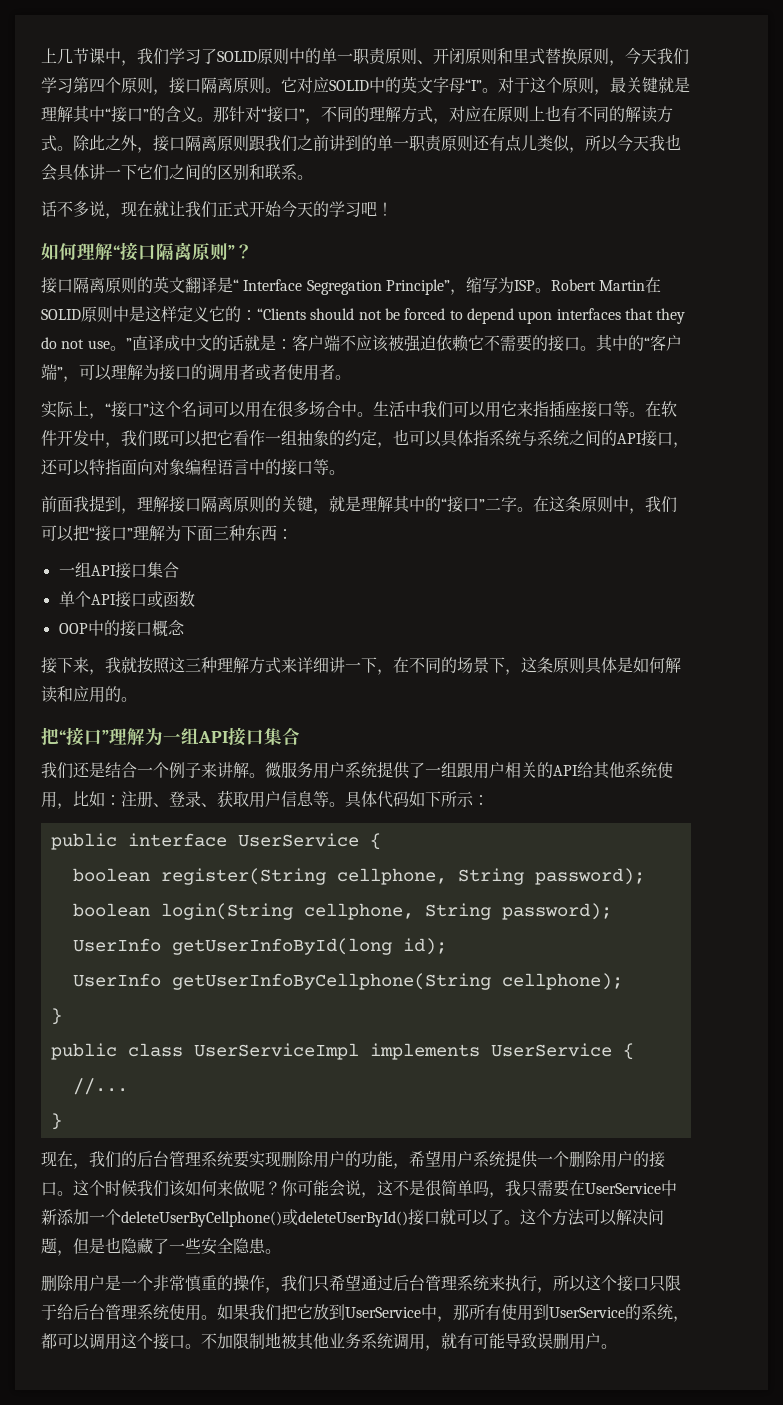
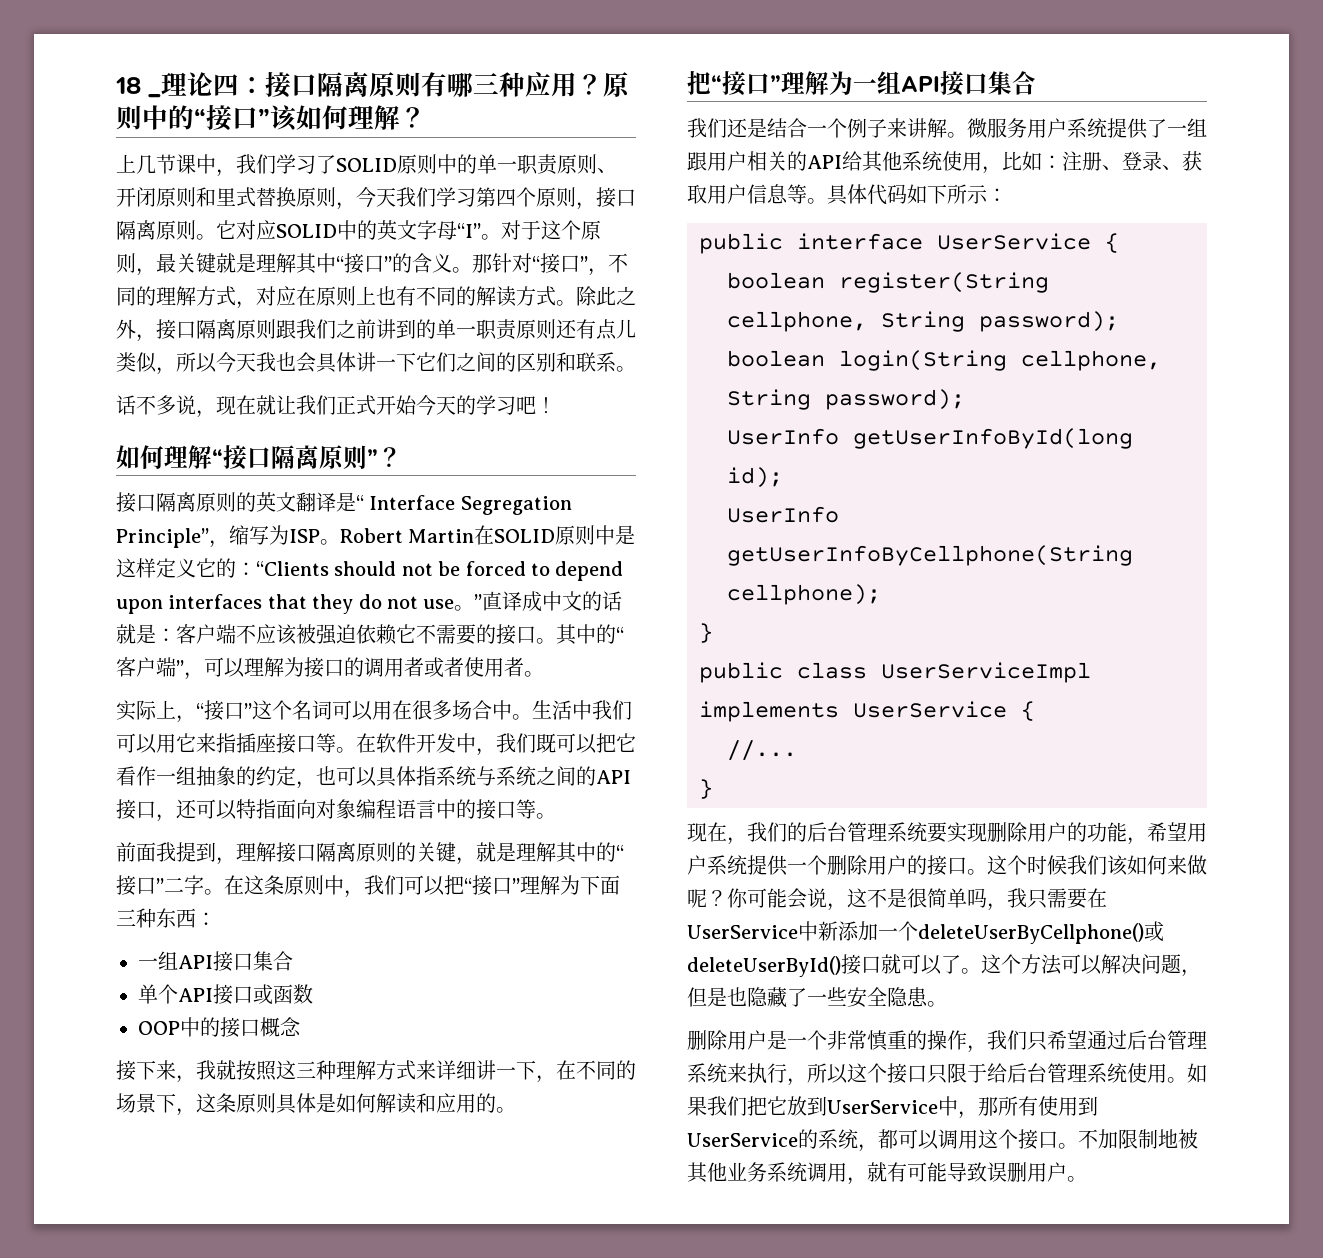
+ 18 _理论四：接口隔离原则有哪三种应用？原则中的“接口”该如何理解？

